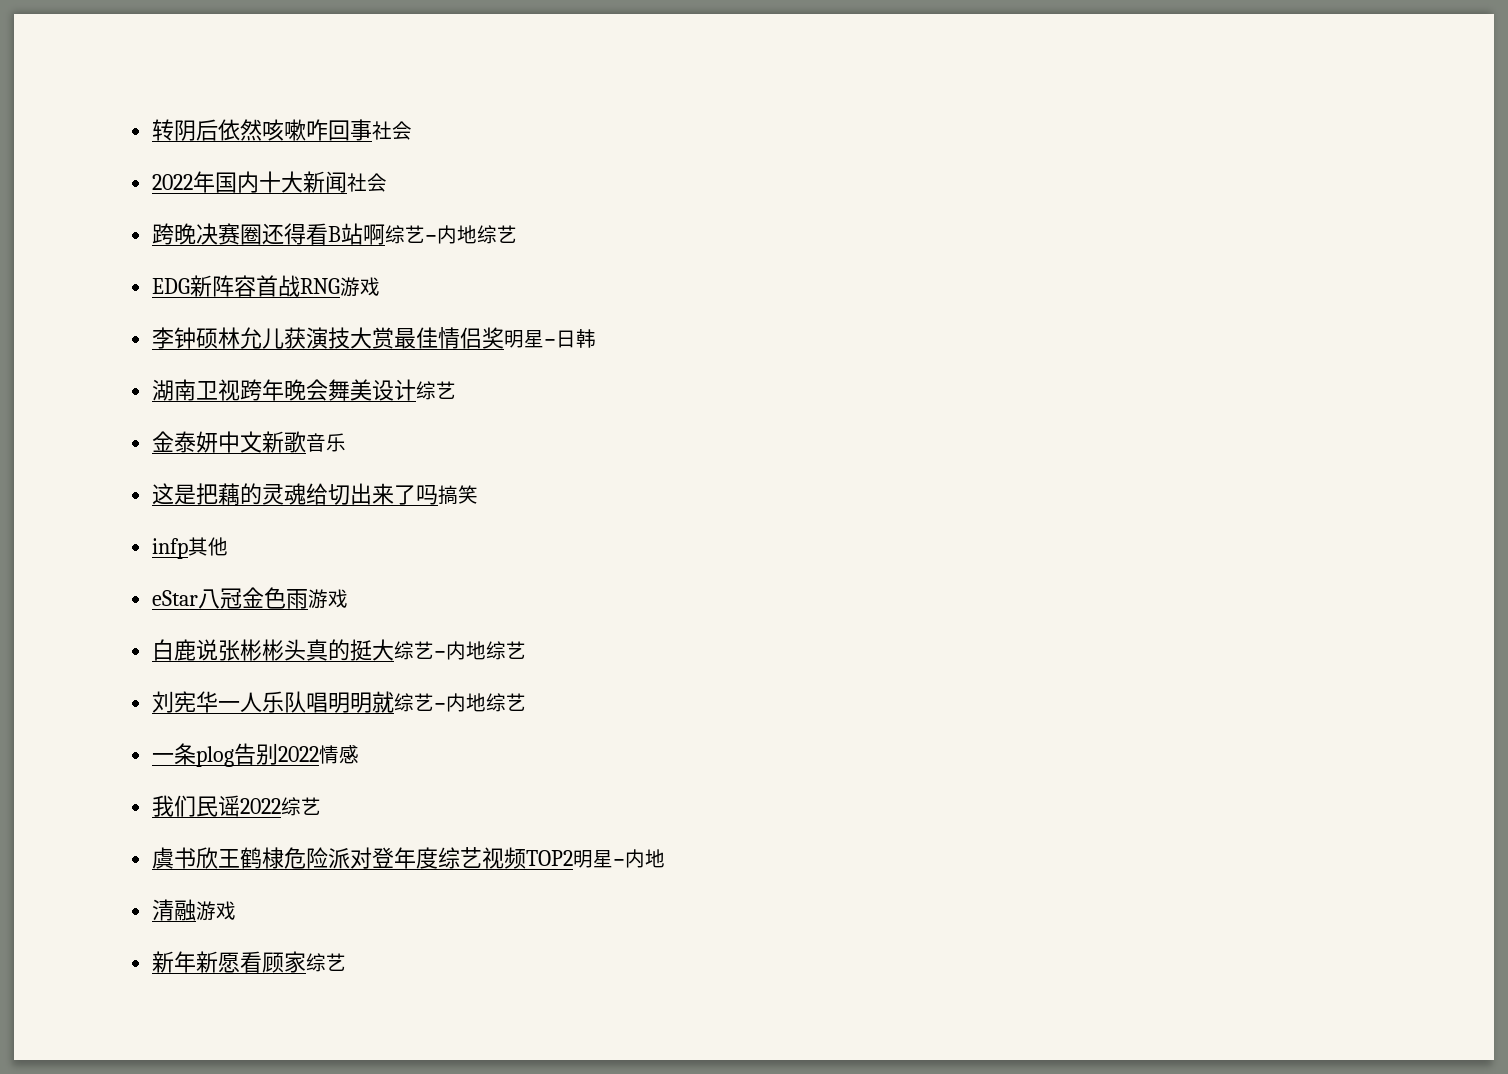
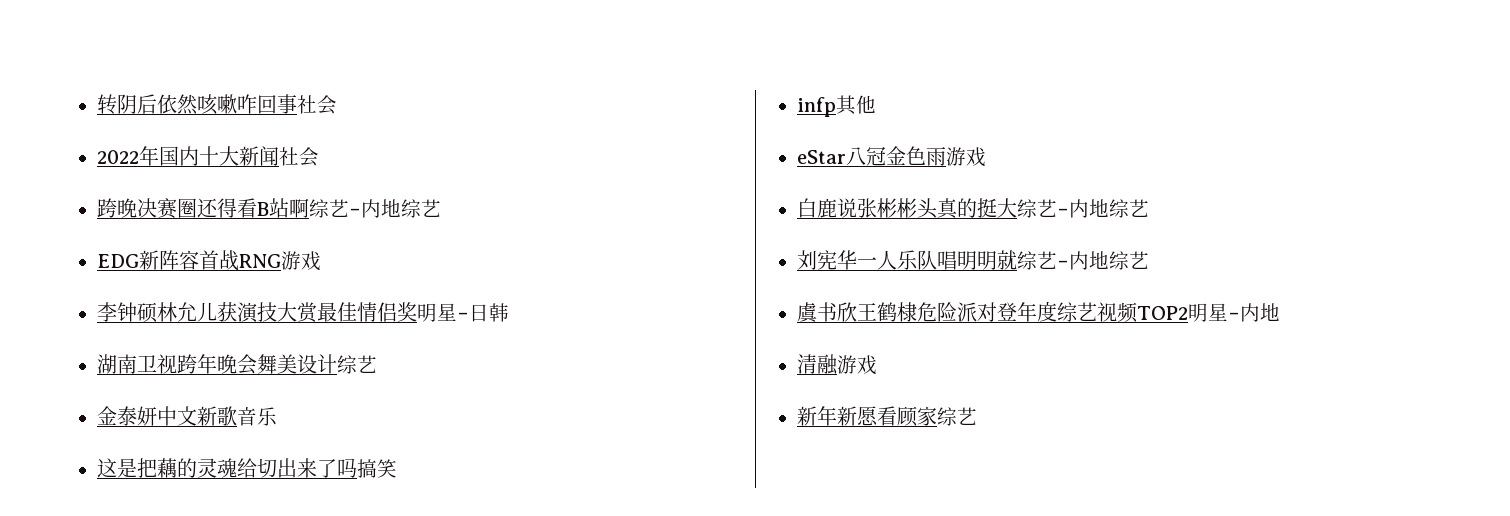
- 一条plog告别2022情感
- 我们民谣2022综艺

